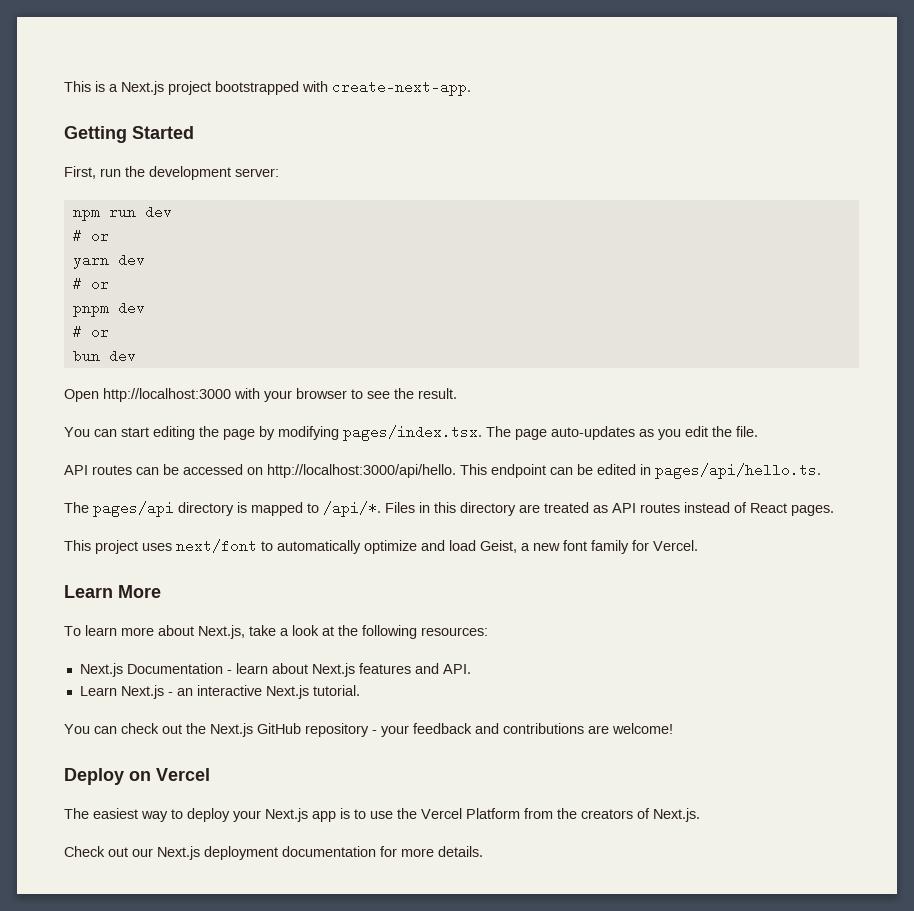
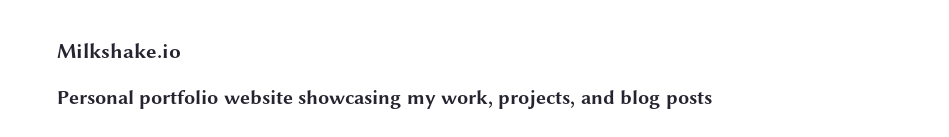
- This is a Next.js project bootstrapped with create-next-app.
- Getting Started
- First, run the development server:
- npm run dev
- # or
- yarn dev
- # or
- pnpm dev
- # or
- bun dev
- Open http://localhost:3000 with your browser to see the result.
- You can start editing the page by modifying pages/index.tsx. The page auto-updates as you edit the file.
- API routes can be accessed on http://localhost:3000/api/hello. This endpoint can be edited in pages/api/hello.ts.
- The pages/api directory is mapped to /api/*. Files in this directory are treated as API routes instead of React pages.
- This project uses next/font to automatically optimize and load Geist, a new font family for Vercel.
- Learn More
- To learn more about Next.js, take a look at the following resources:
- Next.js Documentation - learn about Next.js features and API.
- Learn Next.js - an interactive Next.js tutorial.
- You can check out the Next.js GitHub repository - your feedback and contributions are welcome!
- Deploy on Vercel
- The easiest way to deploy your Next.js app is to use the Vercel Platform from the creators of Next.js.
- Check out our Next.js deployment documentation for more details.
+ Milkshake.io
+ Personal portfolio website showcasing my work, projects, and blog posts

